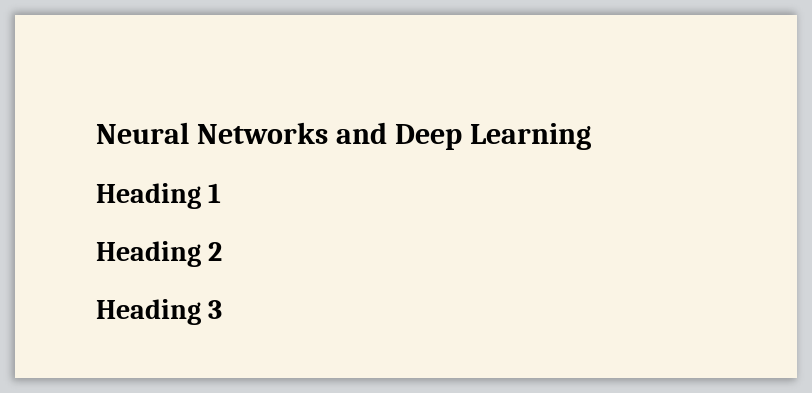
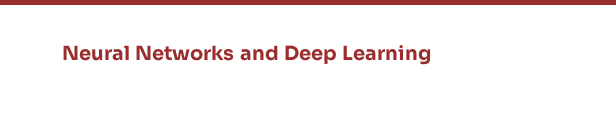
- Heading 1
- Heading 2
- Heading 3

